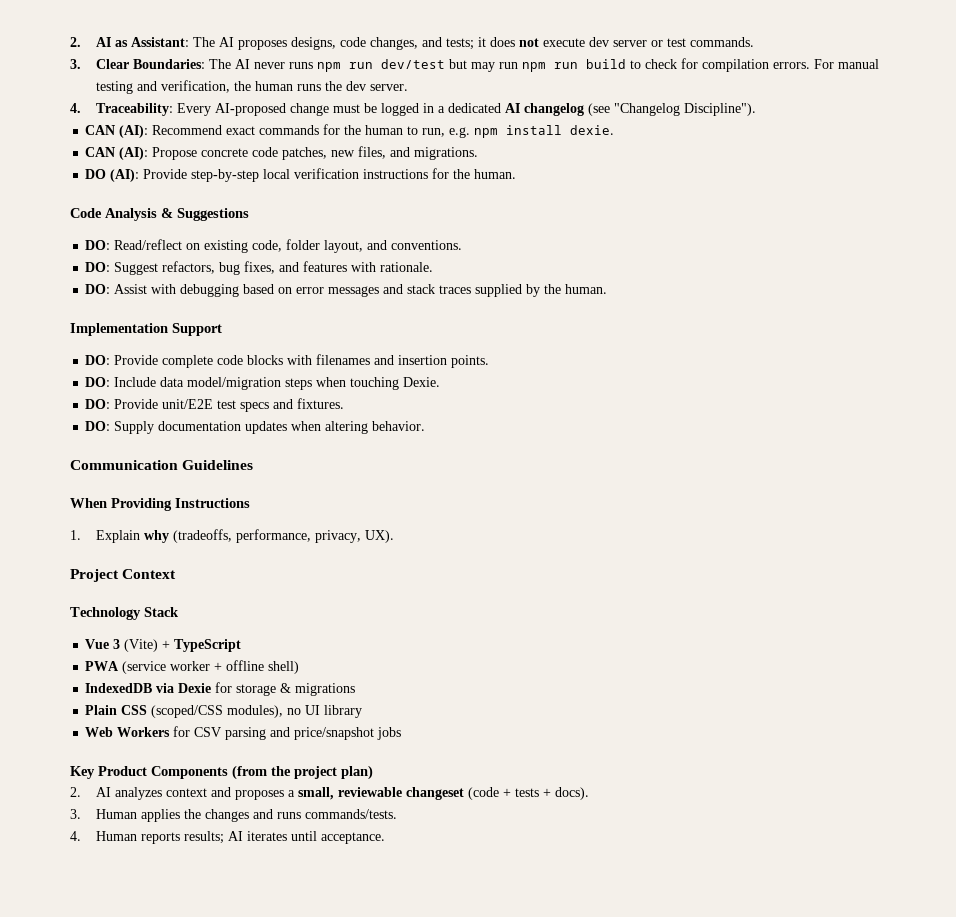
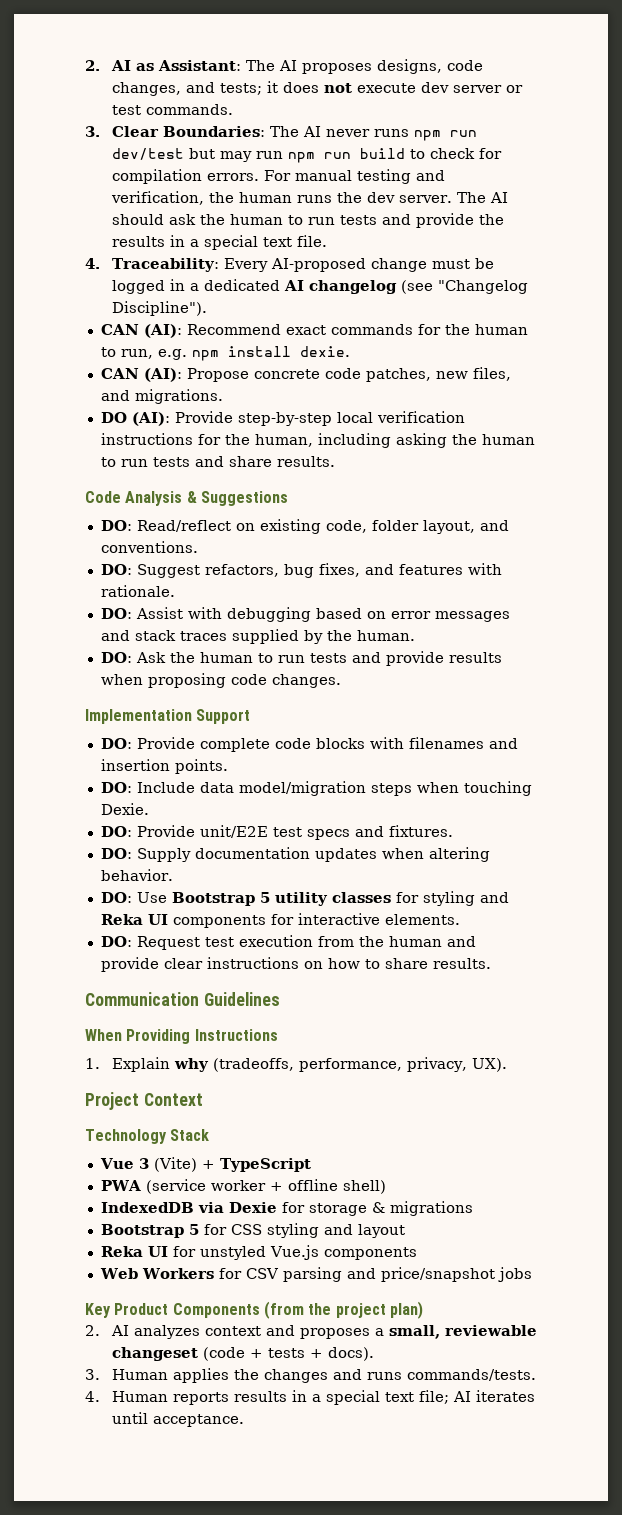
+ The AI should ask the human to run tests and provide the results in a special text file.
- DO (AI): Provide step‑by‑step local verification instructions for the human.
+ DO (AI): Provide step‑by‑step local verification instructions for the human, including asking the human to run tests and share results.
+ DO: Ask the human to run tests and provide results when proposing code changes.
+ DO: Use Bootstrap 5 utility classes for styling and Reka UI components for interactive elements.
+ DO: Request test execution from the human and provide clear instructions on how to share results.
- Plain CSS (scoped/CSS modules), no UI library
+ Bootstrap 5 for CSS styling and layout
+ Reka UI for unstyled Vue.js components
- 4. Human reports results; AI iterates until acceptance.
+ 4. Human reports results in a special text file; AI iterates until acceptance.

